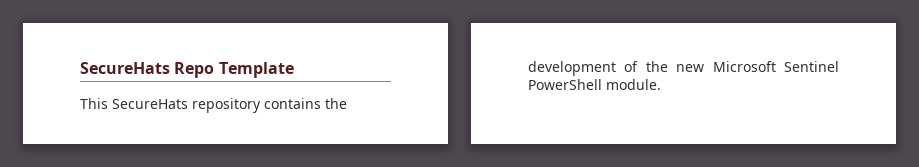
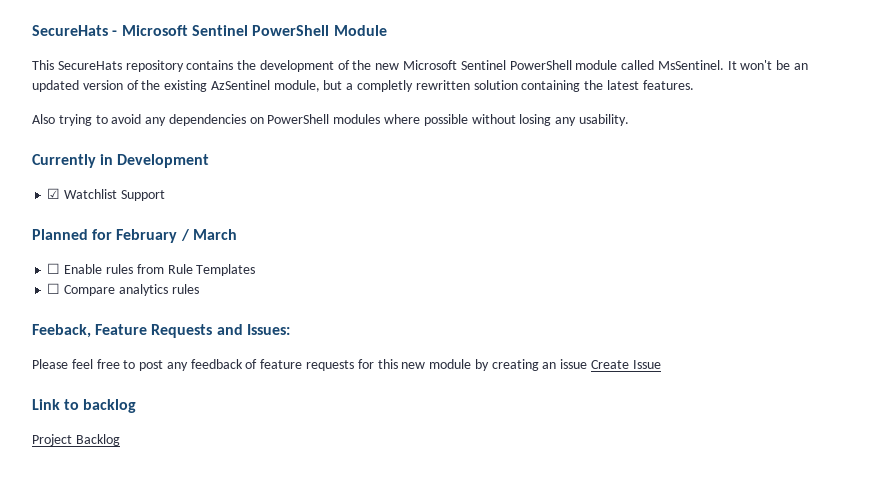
- SecureHats Repo Template
+ SecureHats - Microsoft Sentinel PowerShell Module
- This SecureHats repository contains the development of the new Microsoft Sentinel PowerShell module.
+ This SecureHats repository contains the development of the new Microsoft Sentinel PowerShell module called MsSentinel. It won't be an updated version of the existing AzSentinel module, but a completly rewritten solution containing the latest features.
+ Also trying to avoid any dependencies on PowerShell modules where possible without losing any usability.
+ Currently in Development
+ ☑ Watchlist Support
+ Planned for February / March
+ ☐ Enable rules from Rule Templates
+ ☐ Compare analytics rules
+ Feeback, Feature Requests and Issues:
+ Please feel free to post any feedback of feature requests for this new module by creating an issue Create Issue
+ Link to backlog
+ Project Backlog

